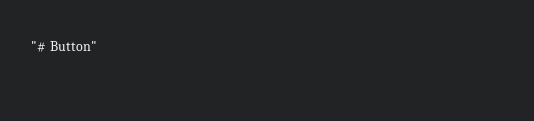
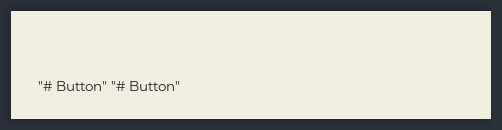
- "# Button"
+ "# Button" "# Button"

